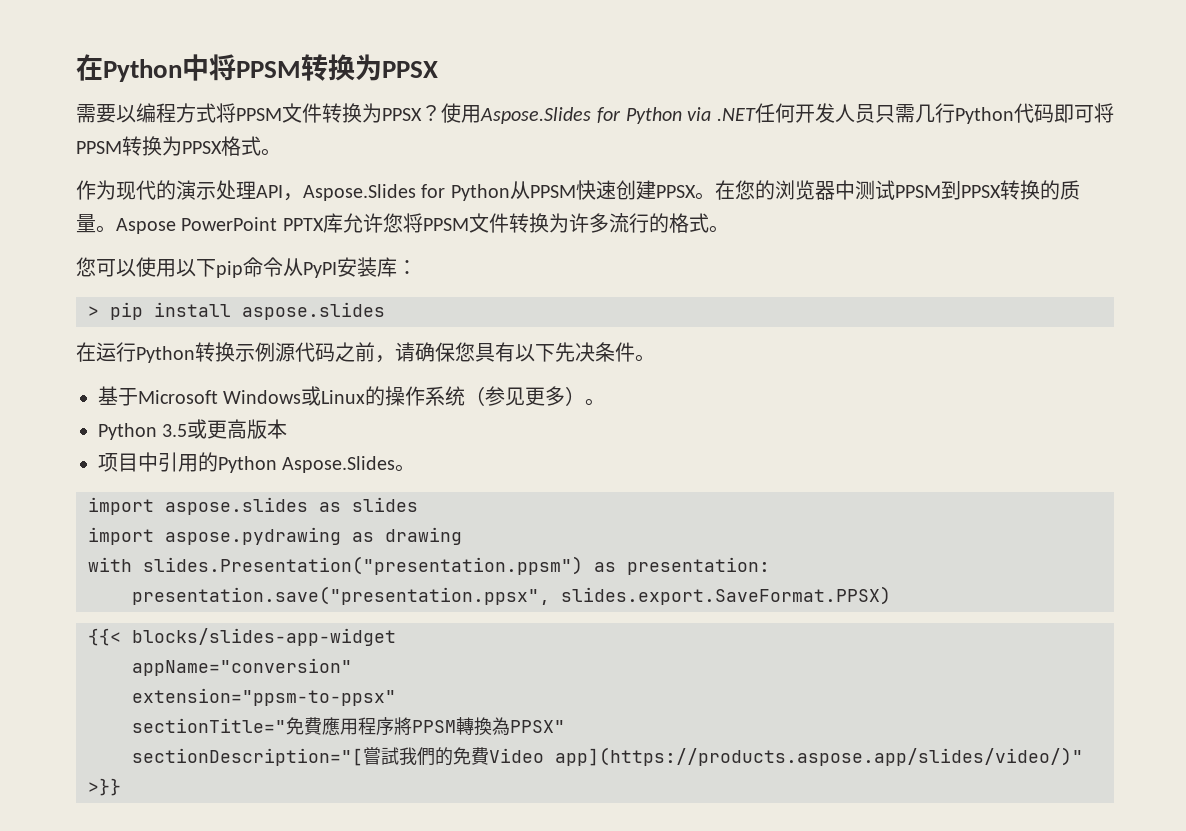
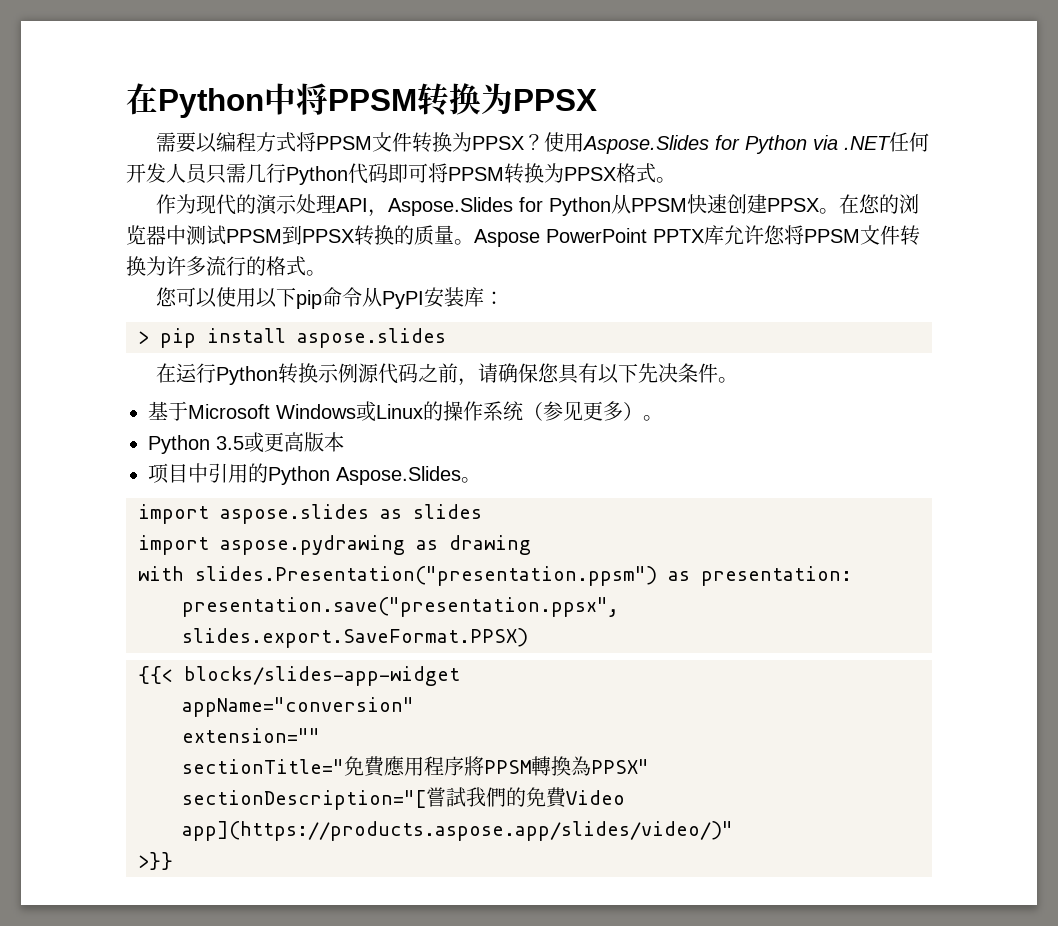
- extension="ppsm-to-ppsx"
+ extension=""

